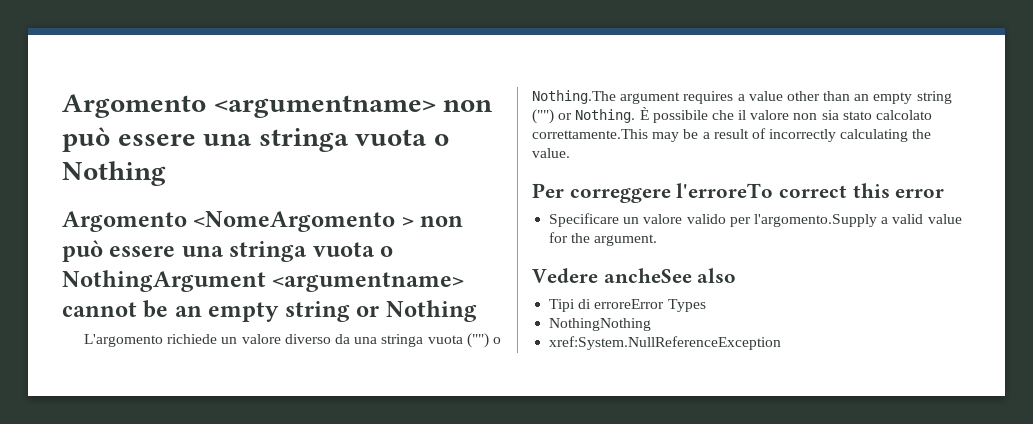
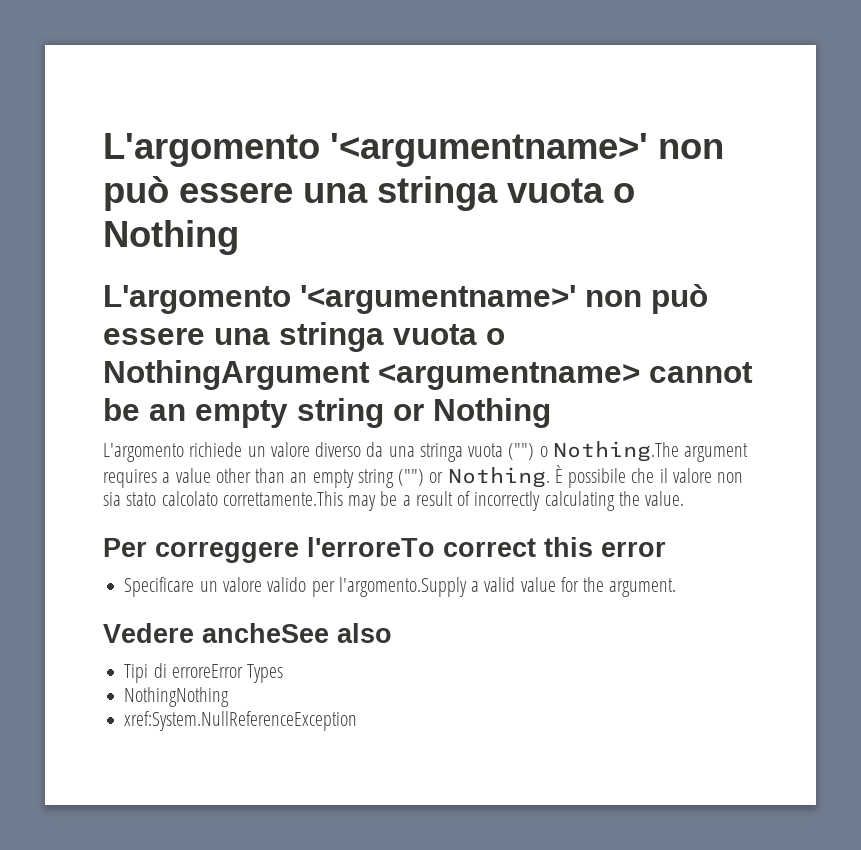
- Argomento <argumentname> non può essere una stringa vuota o Nothing
+ L'argomento '<argumentname>' non può essere una stringa vuota o Nothing
- Argomento <NomeArgomento > non può essere una stringa vuota o NothingArgument <argumentname> cannot be an empty string or Nothing
+ L'argomento '<argumentname>' non può essere una stringa vuota o NothingArgument <argumentname> cannot be an empty string or Nothing

